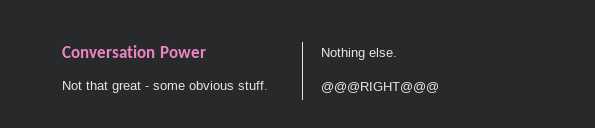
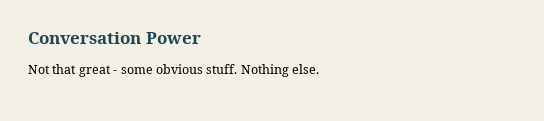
- @@@RIGHT@@@

